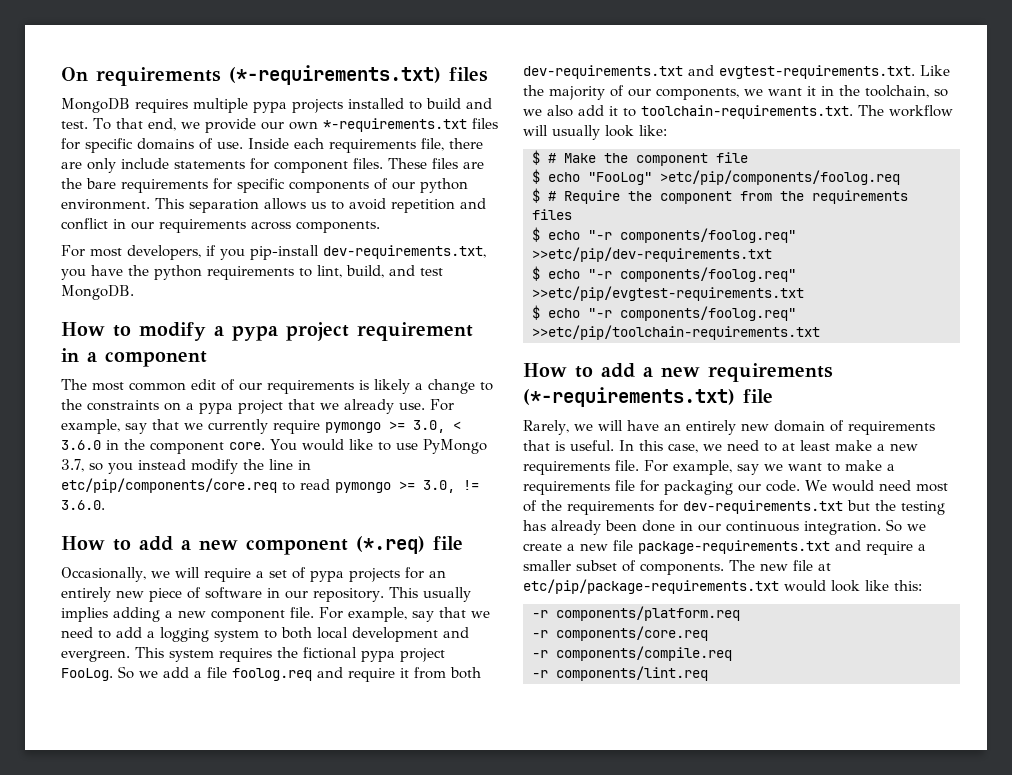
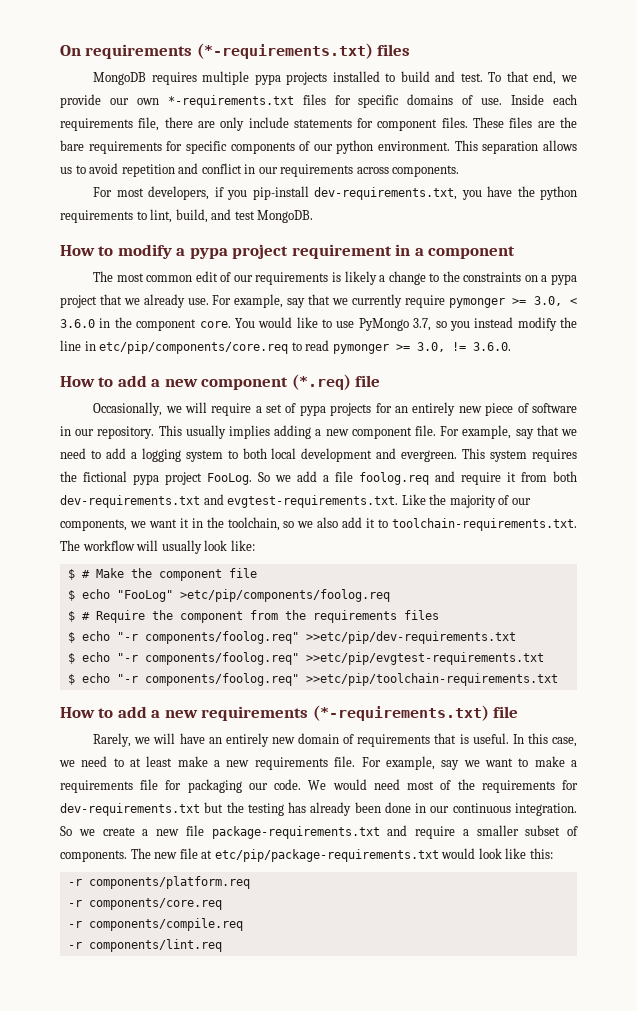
- For example, say that we currently require pymongo >= 3.0, < 3.6.0 in the component core.
+ For example, say that we currently require pymonger >= 3.0, < 3.6.0 in the component core.
- You would like to use PyMongo 3.7, so you instead modify the line in etc/pip/components/core.req to read pymongo >= 3.0, != 3.6.0.
+ You would like to use PyMongo 3.7, so you instead modify the line in etc/pip/components/core.req to read pymonger >= 3.0, != 3.6.0.

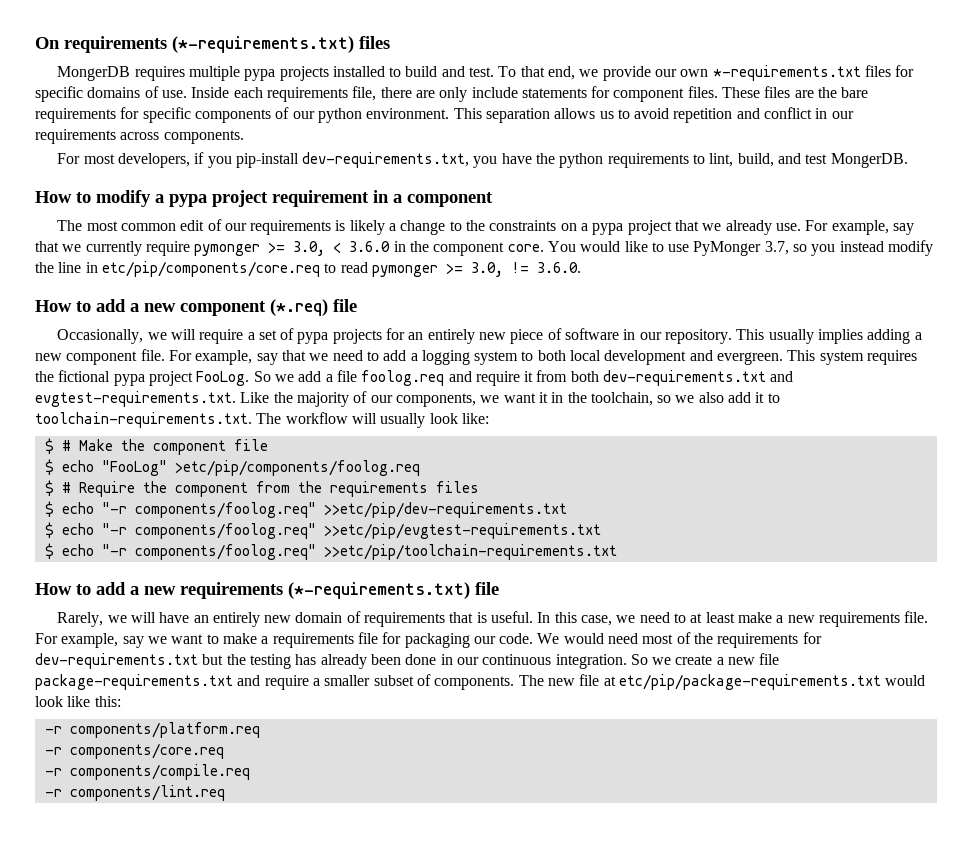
- MongoDB requires multiple pypa projects installed to build and test.
+ MongerDB requires multiple pypa projects installed to build and test.
- For most developers, if you pip-install dev-requirements.txt, you have the python requirements to lint, build, and test MongoDB.
+ For most developers, if you pip-install dev-requirements.txt, you have the python requirements to lint, build, and test MongerDB.
- You would like to use PyMongo 3.7, so you instead modify the line in etc/pip/components/core.req to read pymonger >= 3.0, != 3.6.0.
+ You would like to use PyMonger 3.7, so you instead modify the line in etc/pip/components/core.req to read pymonger >= 3.0, != 3.6.0.

